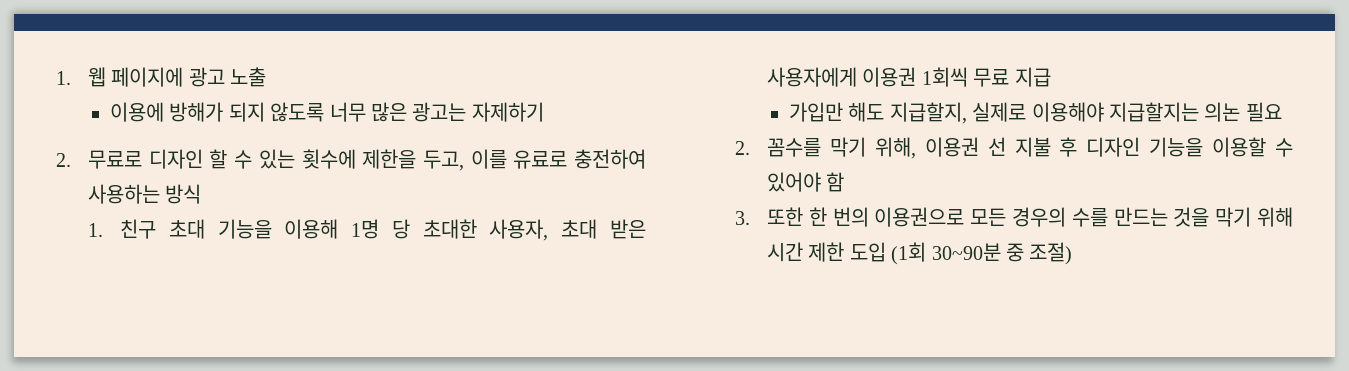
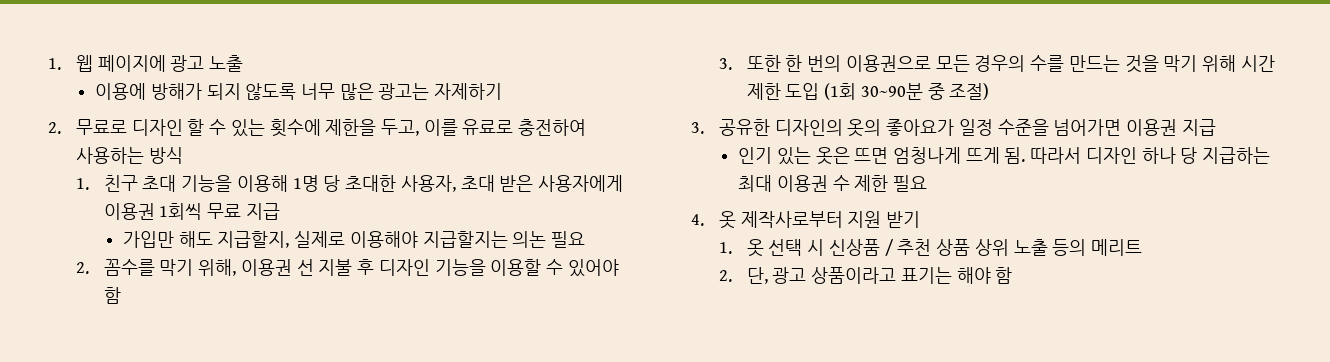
+ 3. 공유한 디자인의 옷의 좋아요가 일정 수준을 넘어가면 이용권 지급
+ 인기 있는 옷은 뜨면 엄청나게 뜨게 됨. 따라서 디자인 하나 당 지급하는 최대 이용권 수 제한 필요
+ 4. 옷 제작사로부터 지원 받기
+ 1. 옷 선택 시 신상품 / 추천 상품 상위 노출 등의 메리트
+ 2. 단, 광고 상품이라고 표기는 해야 함

